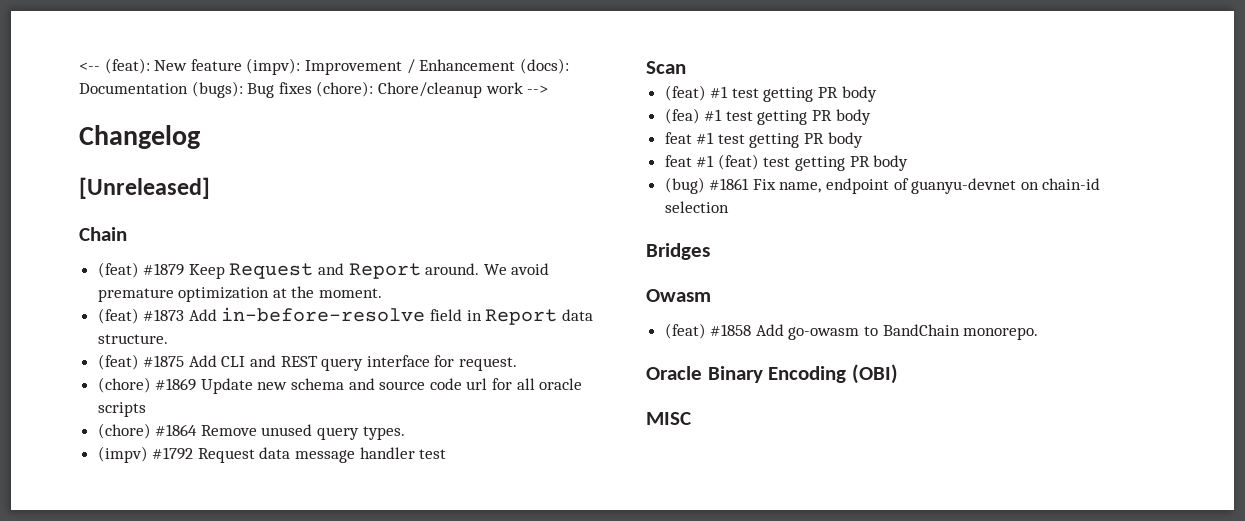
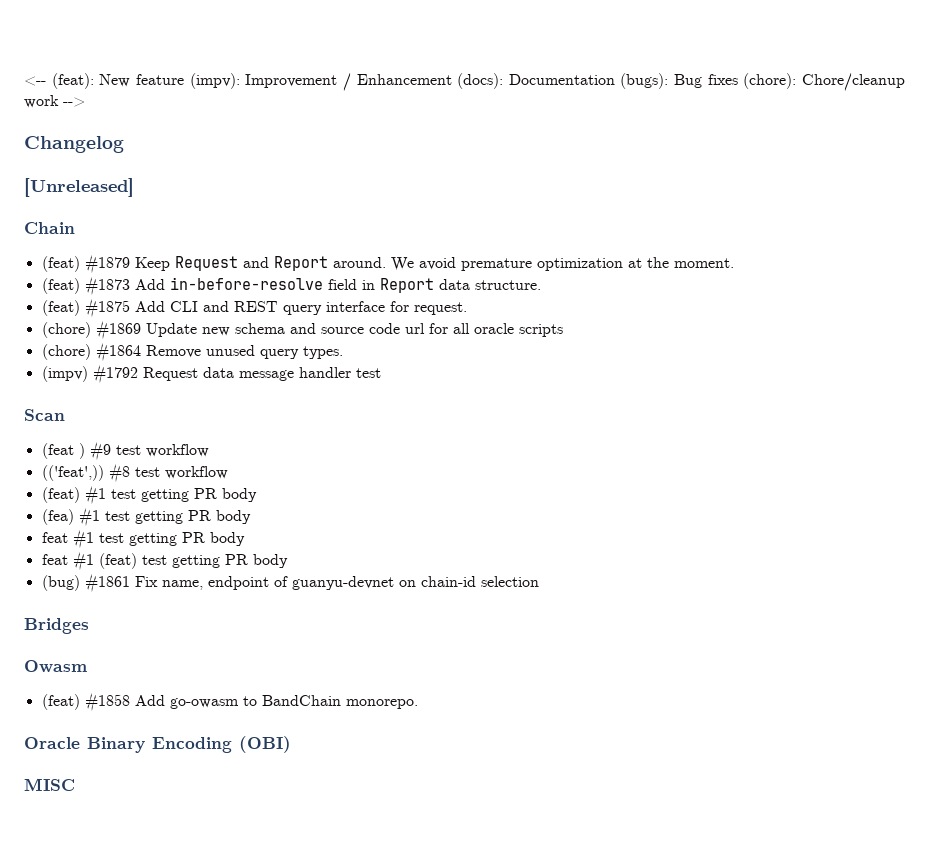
+ (feat ) #9 test workflow
+ (('feat',)) #8 test workflow

